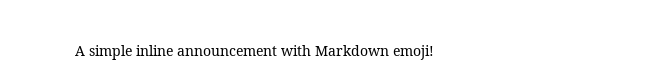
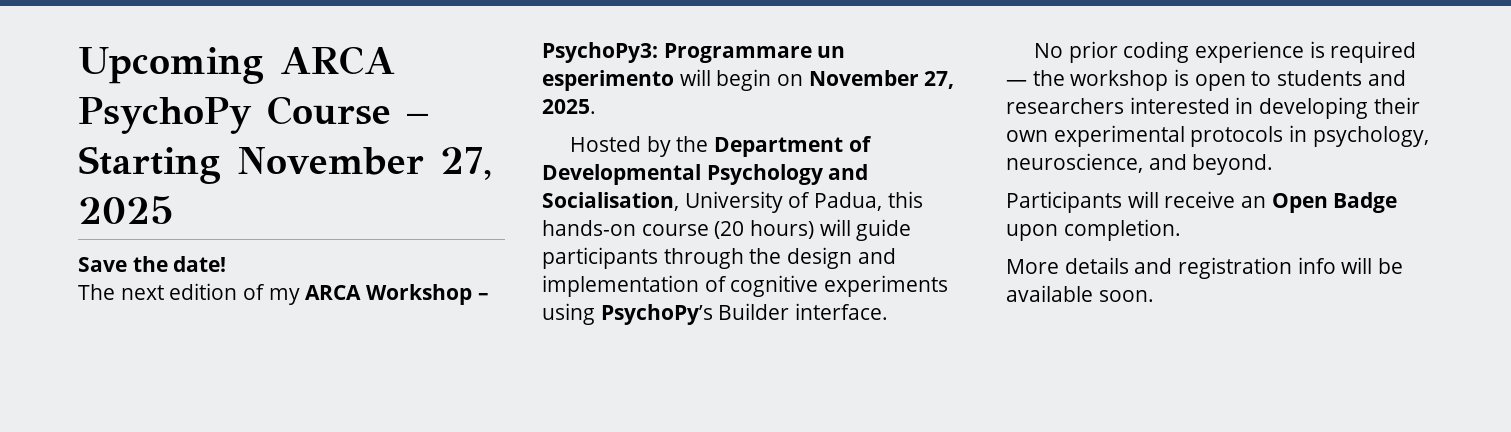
- A simple inline announcement with Markdown emoji!
+ Upcoming ARCA PsychoPy Course – Starting November 27, 2025
+ Save the date!
+ The next edition of my ARCA Workshop – PsychoPy3: Programmare un esperimento will begin on November 27, 2025.
+ Hosted by the Department of Developmental Psychology and Socialisation, University of Padua, this hands-on course (20 hours) will guide participants through the design and implementation of cognitive experiments using PsychoPy’s Builder interface.
+ No prior coding experience is required — the workshop is open to students and researchers interested in developing their own experimental protocols in psychology, neuroscience, and beyond.
+ Participants will receive an Open Badge upon completion.
+ More details and registration info will be available soon.

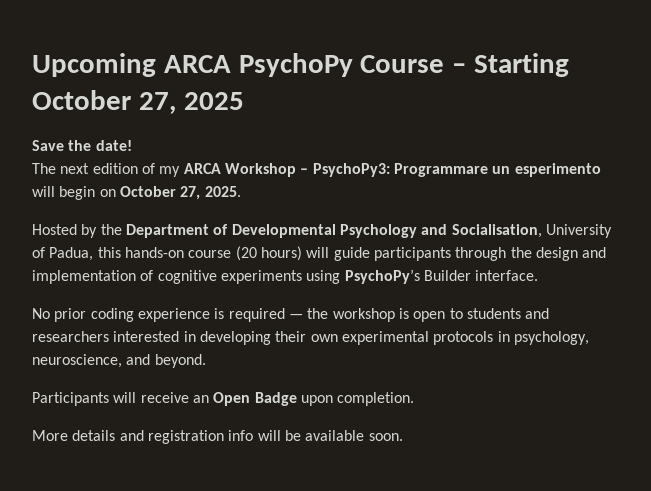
- Upcoming ARCA PsychoPy Course – Starting November 27, 2025
+ Upcoming ARCA PsychoPy Course – Starting October 27, 2025
- The next edition of my ARCA Workshop – PsychoPy3: Programmare un esperimento will begin on November 27, 2025.
+ The next edition of my ARCA Workshop – PsychoPy3: Programmare un esperimento will begin on October 27, 2025.

